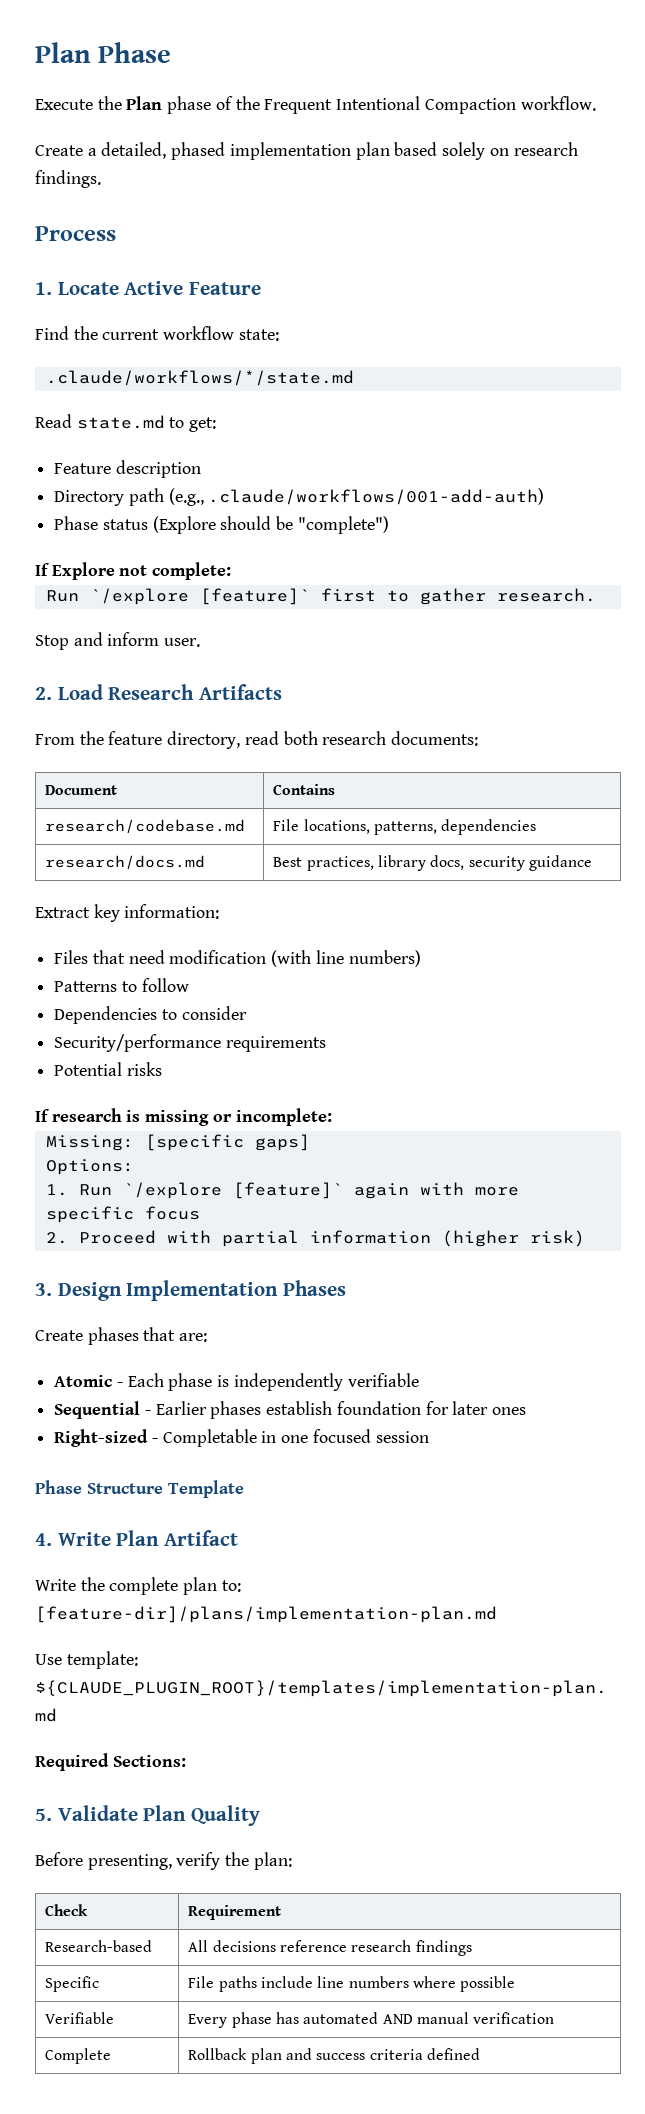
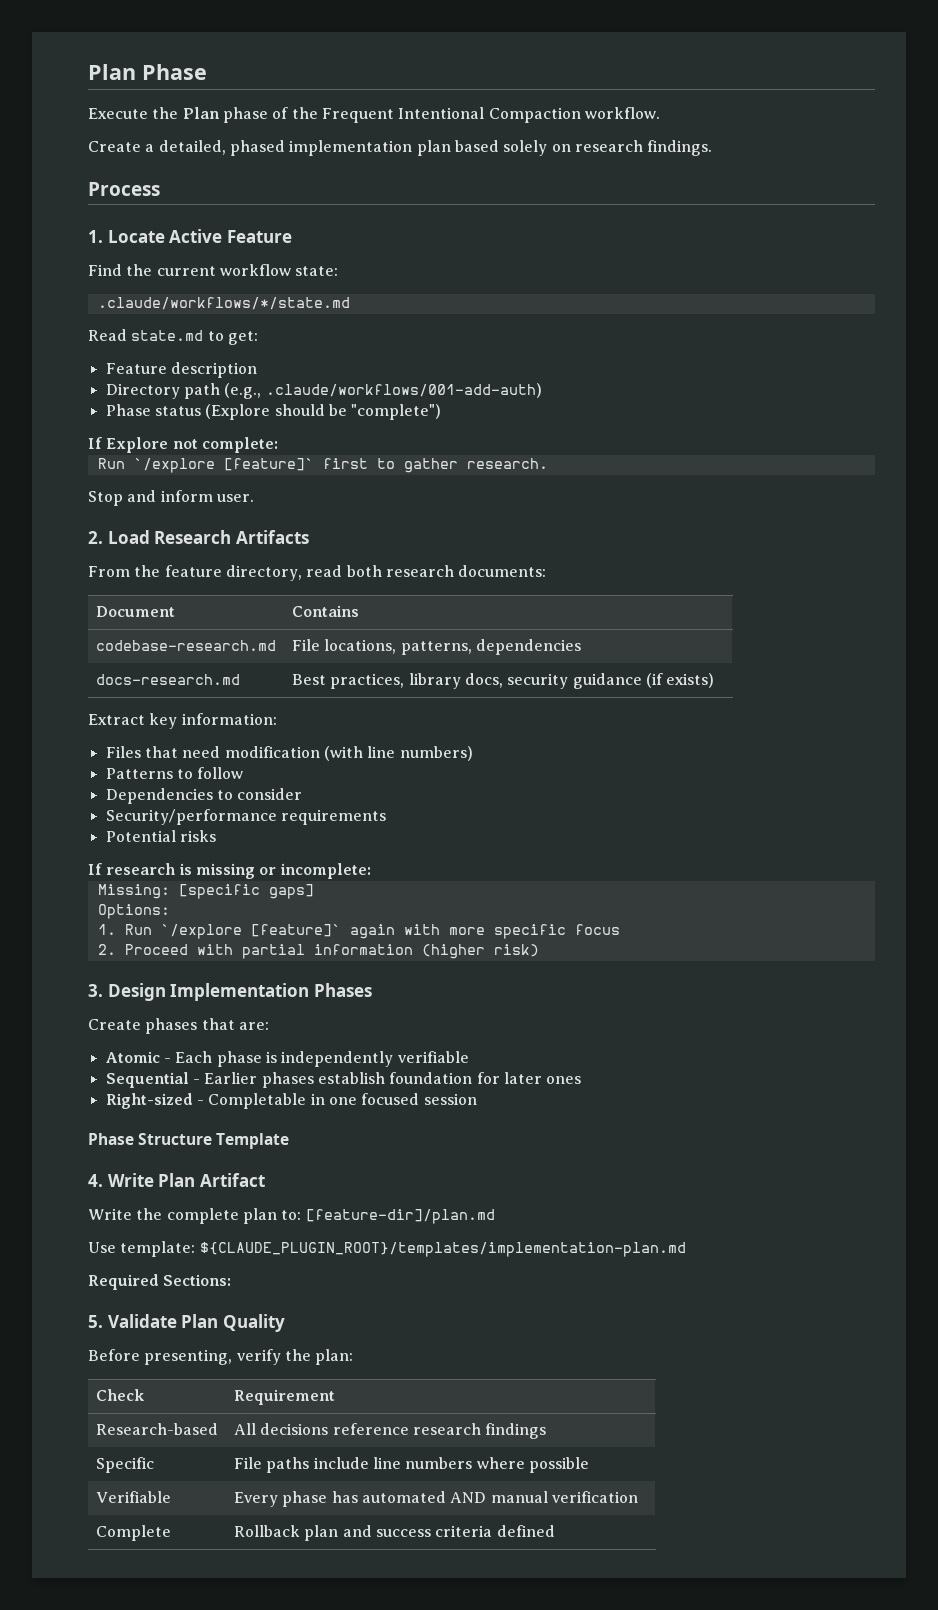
- research/codebase.md | File locations, patterns, dependencies
+ codebase-research.md | File locations, patterns, dependencies
- research/docs.md | Best practices, library docs, security guidance
+ docs-research.md | Best practices, library docs, security guidance (if exists)
- Write the complete plan to: [feature-dir]/plans/implementation-plan.md
+ Write the complete plan to: [feature-dir]/plan.md

